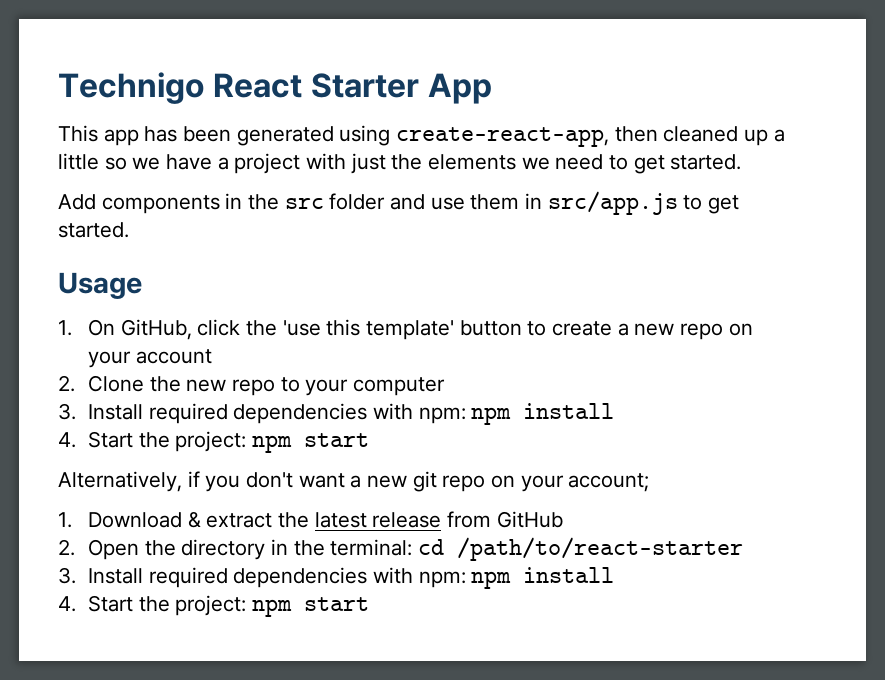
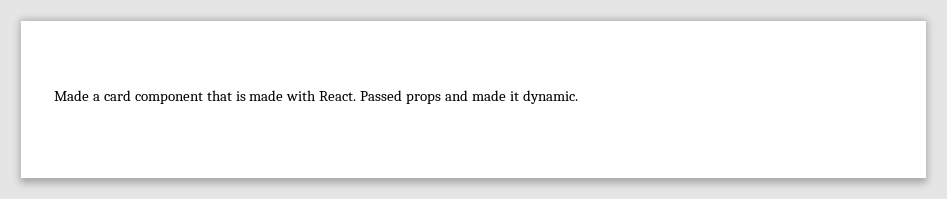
- Technigo React Starter App
- This app has been generated using create-react-app, then cleaned up a little so we have a project with just the elements we need to get started.
- Add components in the src folder and use them in src/app.js to get started.
- Usage
- 1. On GitHub, click the 'use this template' button to create a new repo on your account
- 2. Clone the new repo to your computer
- 3. Install required dependencies with npm: npm install
- 4. Start the project: npm start
- Alternatively, if you don't want a new git repo on your account;
- 1. Download & extract the latest release from GitHub
- 2. Open the directory in the terminal: cd /path/to/react-starter
- 3. Install required dependencies with npm: npm install
- 4. Start the project: npm start
+ Made a card component that is made with React. Passed props and made it dynamic.

